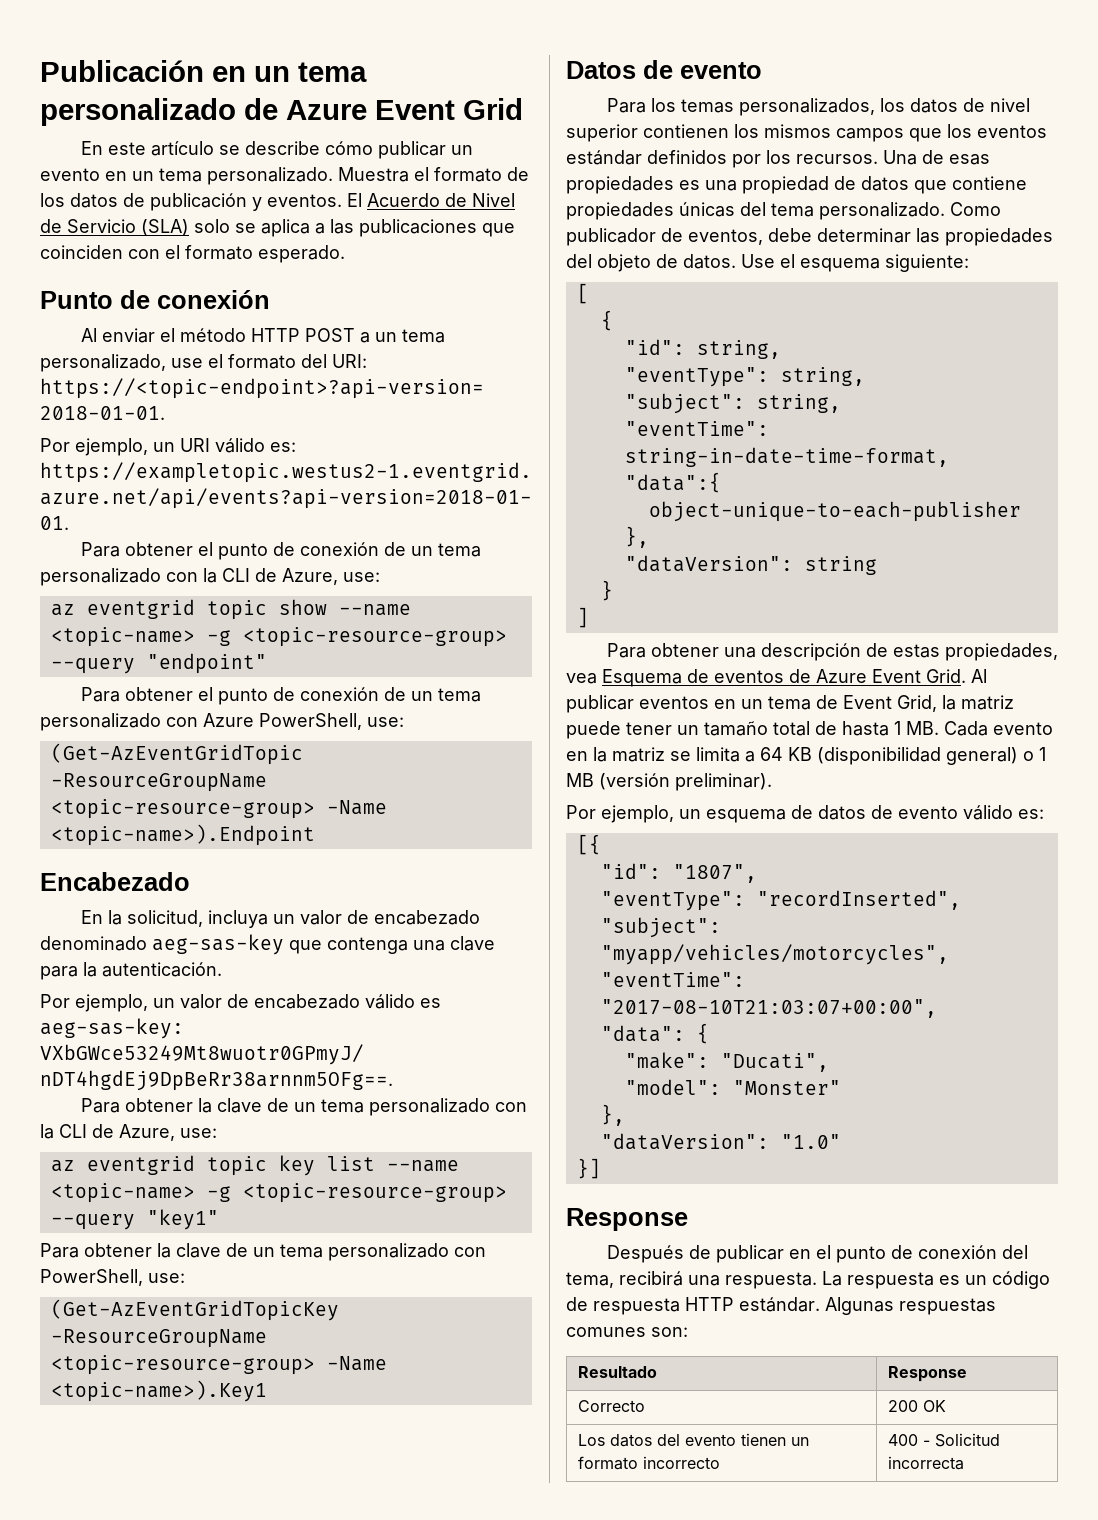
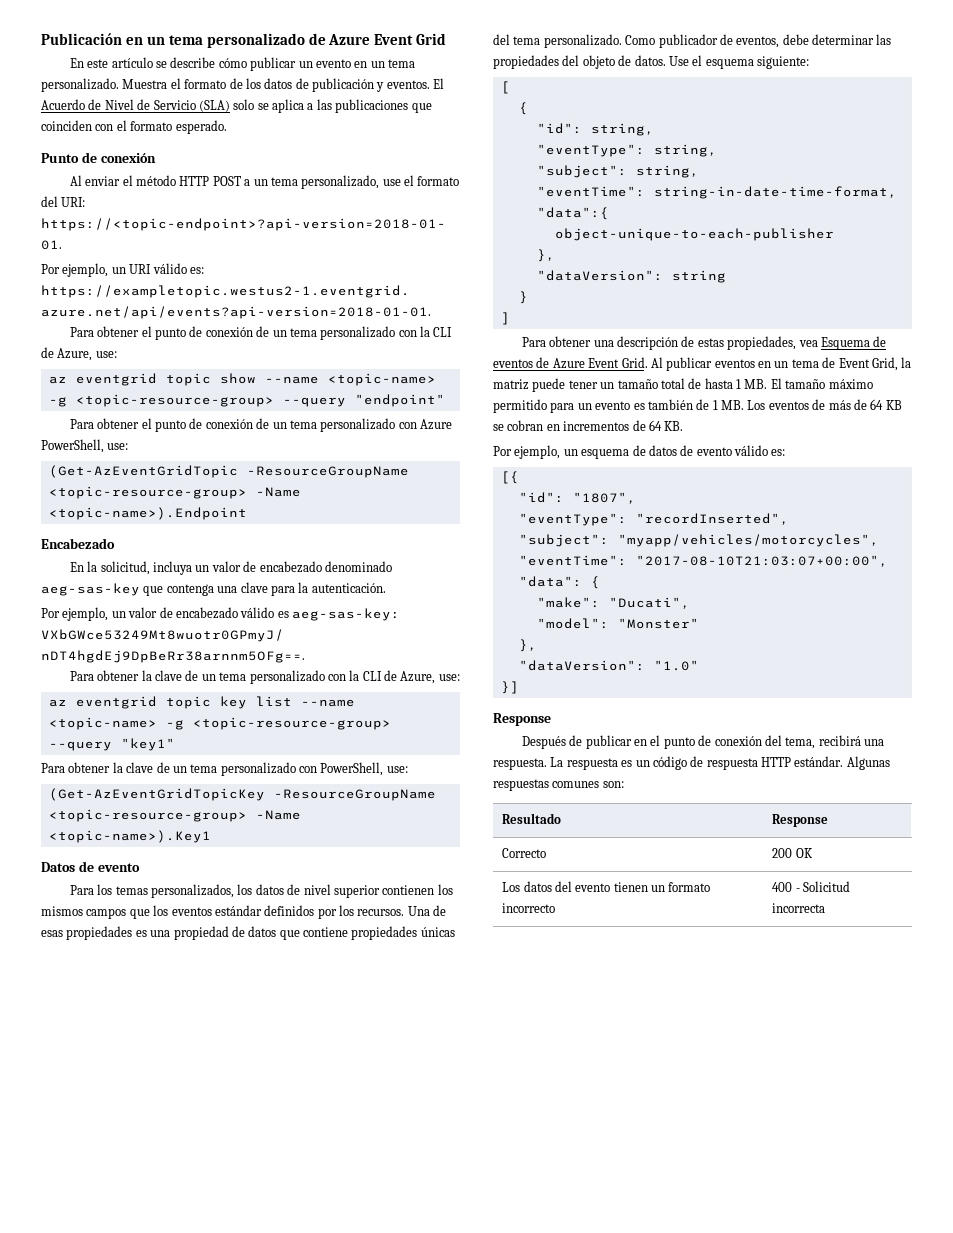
- Al publicar eventos en un tema de Event Grid, la matriz puede tener un tamaño total de hasta 1 MB. Cada evento en la matriz se limita a 64 KB (disponibilidad general) o 1 MB (versión preliminar).
+ Al publicar eventos en un tema de Event Grid, la matriz puede tener un tamaño total de hasta 1 MB. El tamaño máximo permitido para un evento es también de 1 MB. Los eventos de más de 64 KB se cobran en incrementos de 64 KB.

